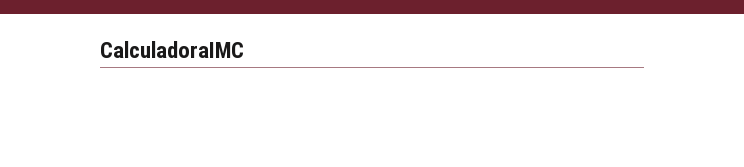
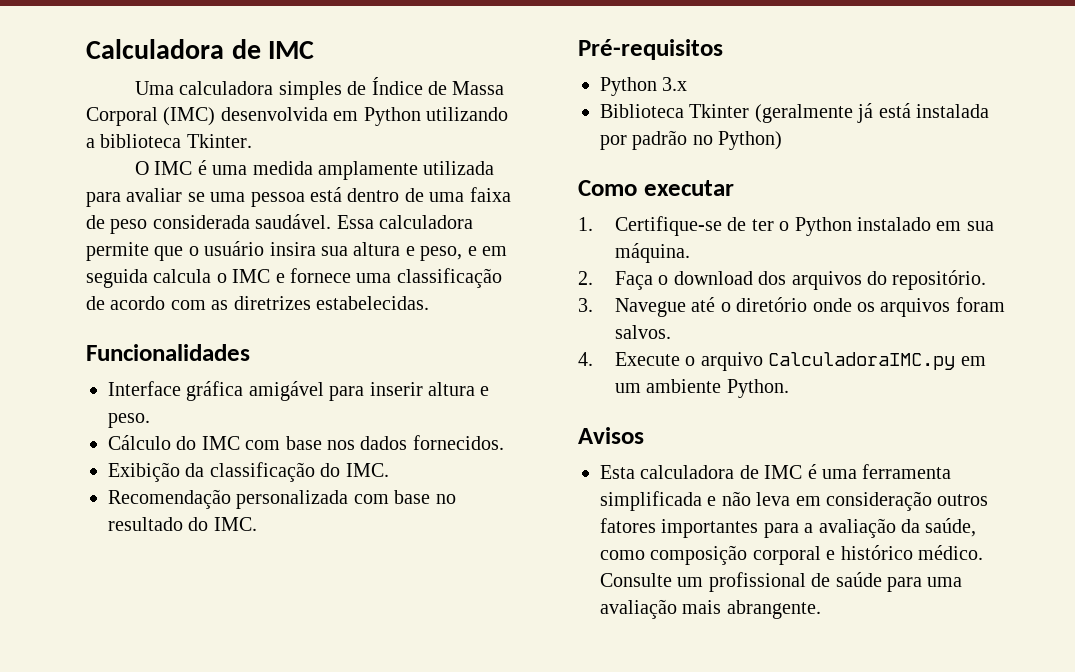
- CalculadoraIMC
+ Calculadora de IMC
+ Uma calculadora simples de Índice de Massa Corporal (IMC) desenvolvida em Python utilizando a biblioteca Tkinter.
+ O IMC é uma medida amplamente utilizada para avaliar se uma pessoa está dentro de uma faixa de peso considerada saudável. Essa calculadora permite que o usuário insira sua altura e peso, e em seguida calcula o IMC e fornece uma classificação de acordo com as diretrizes estabelecidas.
+ Funcionalidades
+ Interface gráfica amigável para inserir altura e peso.
+ Cálculo do IMC com base nos dados fornecidos.
+ Exibição da classificação do IMC.
+ Recomendação personalizada com base no resultado do IMC.
+ Pré-requisitos
+ Python 3.x
+ Biblioteca Tkinter (geralmente já está instalada por padrão no Python)
+ Como executar
+ 1. Certifique-se de ter o Python instalado em sua máquina.
+ 2. Faça o download dos arquivos do repositório.
+ 3. Navegue até o diretório onde os arquivos foram salvos.
+ 4. Execute o arquivo CalculadoraIMC.py em um ambiente Python.
+ Avisos
+ Esta calculadora de IMC é uma ferramenta simplificada e não leva em consideração outros fatores importantes para a avaliação da saúde, como composição corporal e histórico médico. Consulte um profissional de saúde para uma avaliação mais abrangente.

